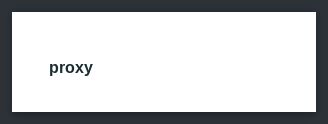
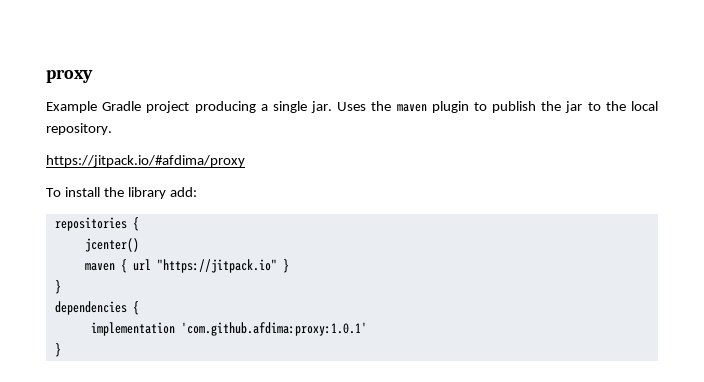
+ Example Gradle project producing a single jar. Uses the maven plugin to publish the jar to the local repository.
+ https://jitpack.io/#afdima/proxy
+ To install the library add:
+ repositories {
+ jcenter()
+ maven { url "https://jitpack.io" }
+ }
+ dependencies {
+ implementation 'com.github.afdima:proxy:1.0.1'
+ }

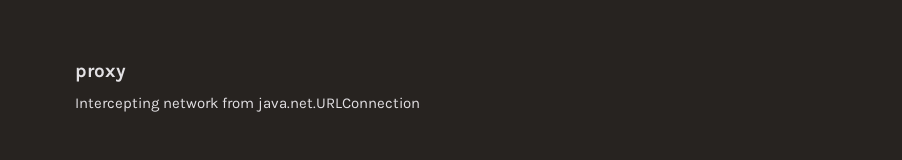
- Example Gradle project producing a single jar. Uses the maven plugin to publish the jar to the local repository.
- https://jitpack.io/#afdima/proxy
- To install the library add:
- repositories {
- jcenter()
- maven { url "https://jitpack.io" }
- }
- dependencies {
- implementation 'com.github.afdima:proxy:1.0.1'
- }
+ Intercepting network from java.net.URLConnection

